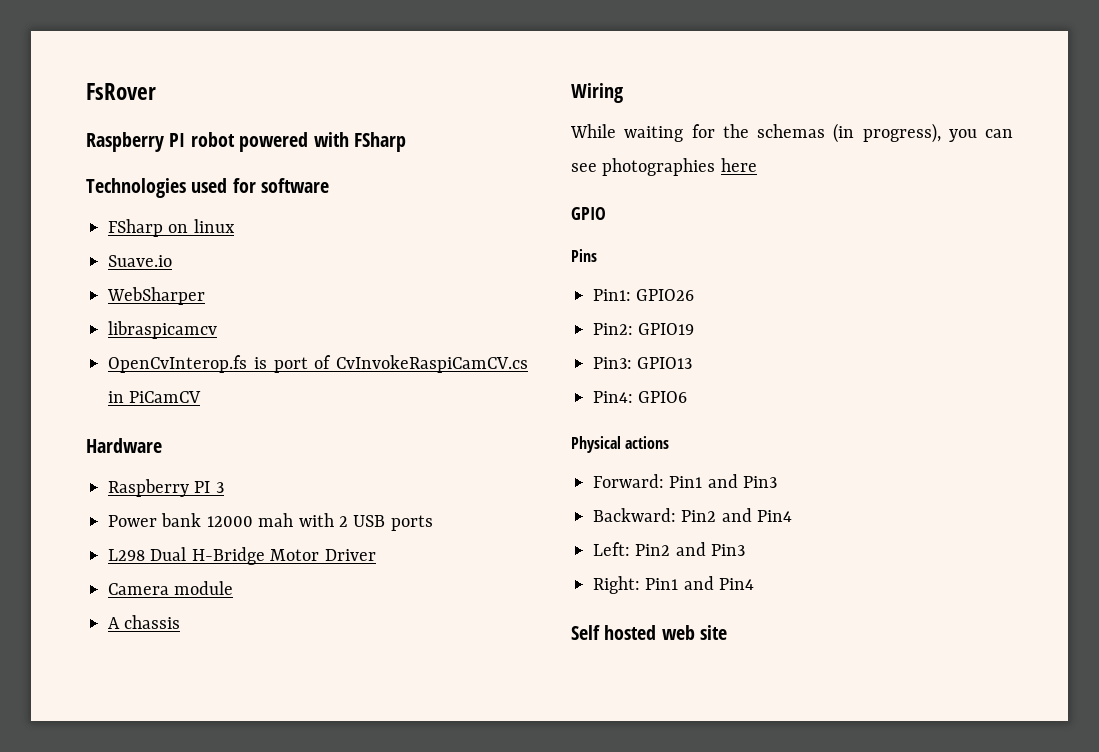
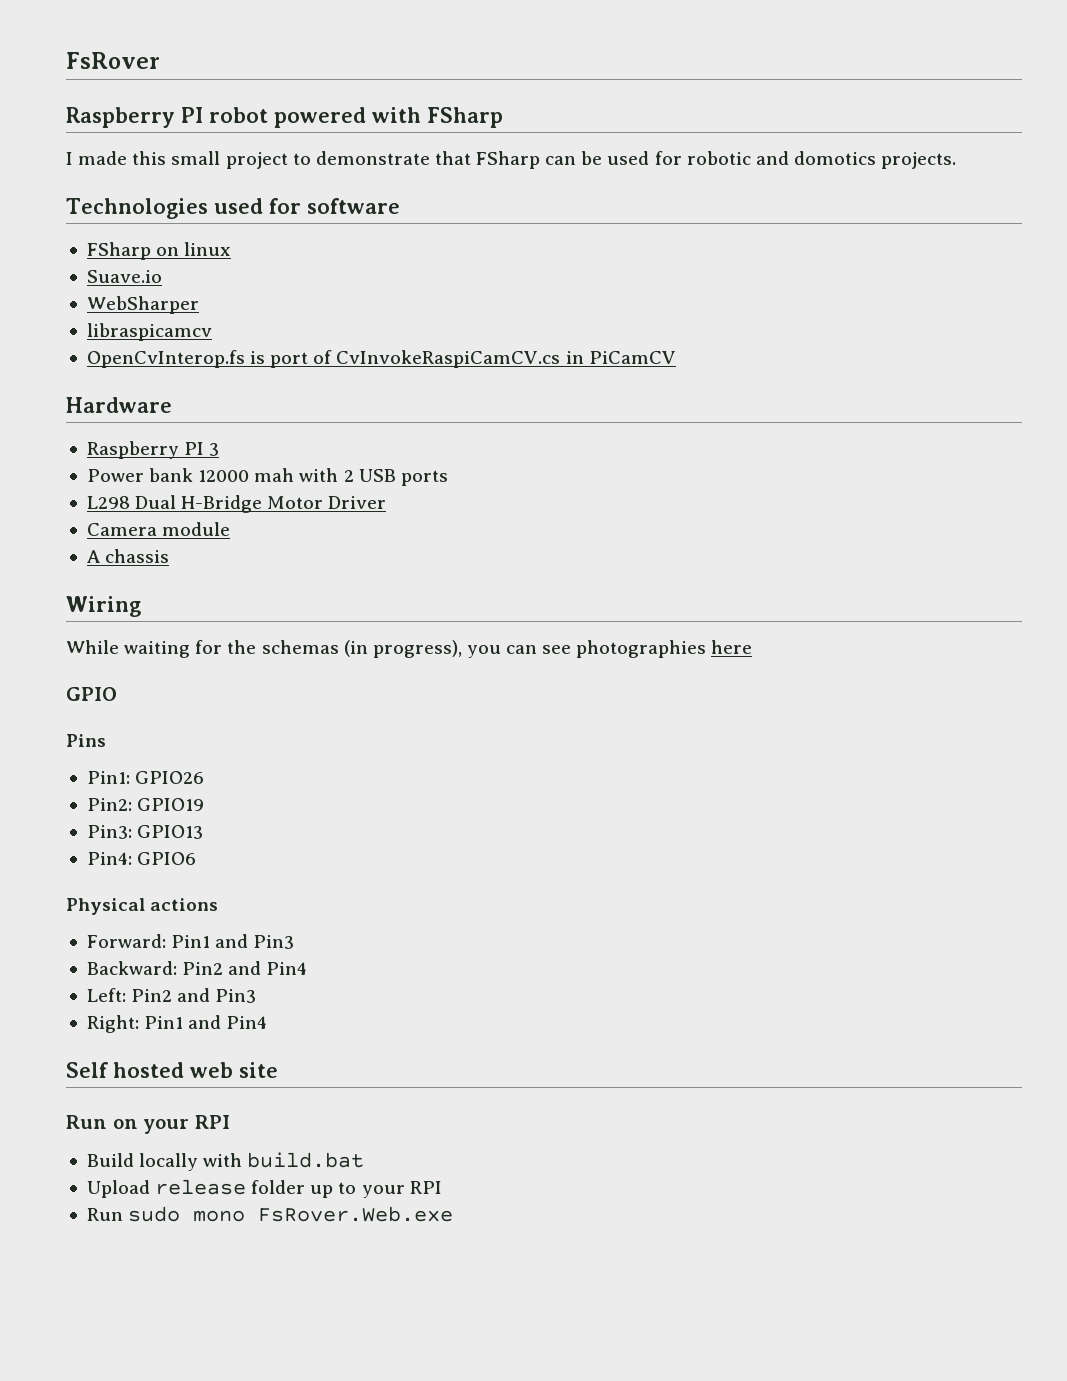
+ I made this small project to demonstrate that FSharp can be used for robotic and domotics projects.
+ Run on your RPI
+ Build locally with build.bat
+ Upload release folder up to your RPI
+ Run sudo mono FsRover.Web.exe

